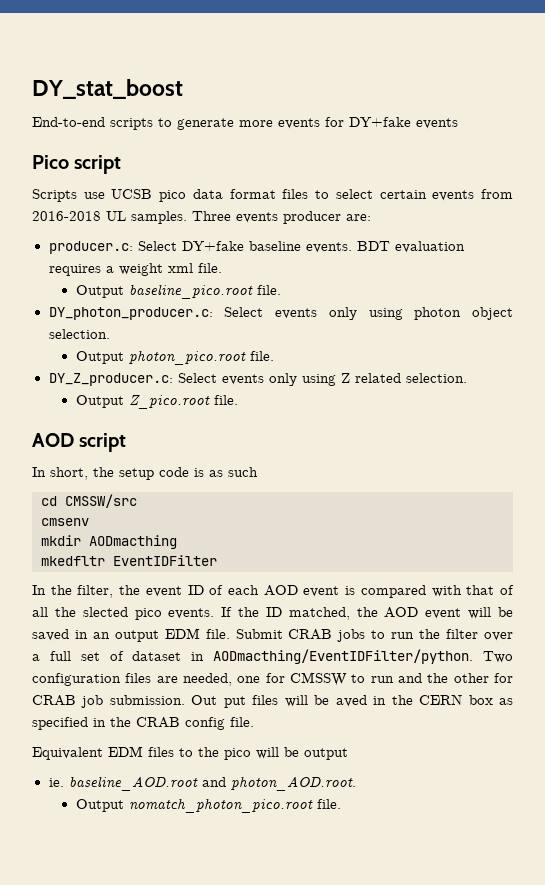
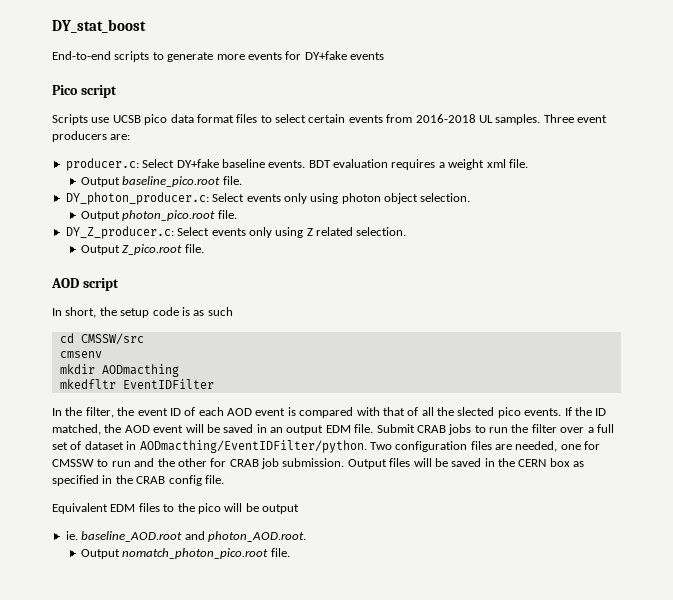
- Three events producer are:
+ Three event producers are:
- Out put files will be aved in the CERN box as specified in the CRAB config file.
+ Output files will be saved in the CERN box as specified in the CRAB config file.

